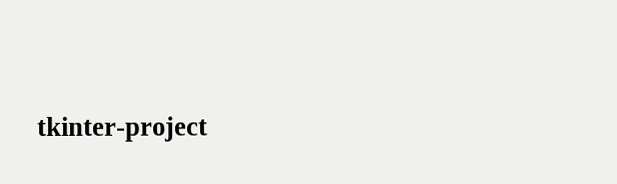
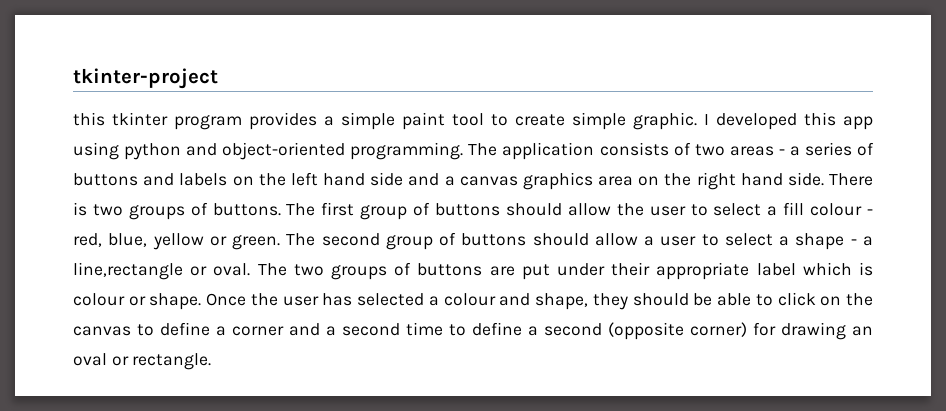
+ this tkinter program provides a simple paint tool to create simple graphic. I developed this app using python and object-oriented programming. The application consists of two areas - a series of buttons and labels on the left hand side and a canvas graphics area on the right hand side. There is two groups of buttons. The first group of buttons should allow the user to select a fill colour - red, blue, yellow or green. The second group of buttons should allow a user to select a shape - a line,rectangle or oval. The two groups of buttons are put under their appropriate label which is colour or shape. Once the user has selected a colour and shape, they should be able to click on the canvas to define a corner and a second time to define a second (opposite corner) for drawing an oval or rectangle.

